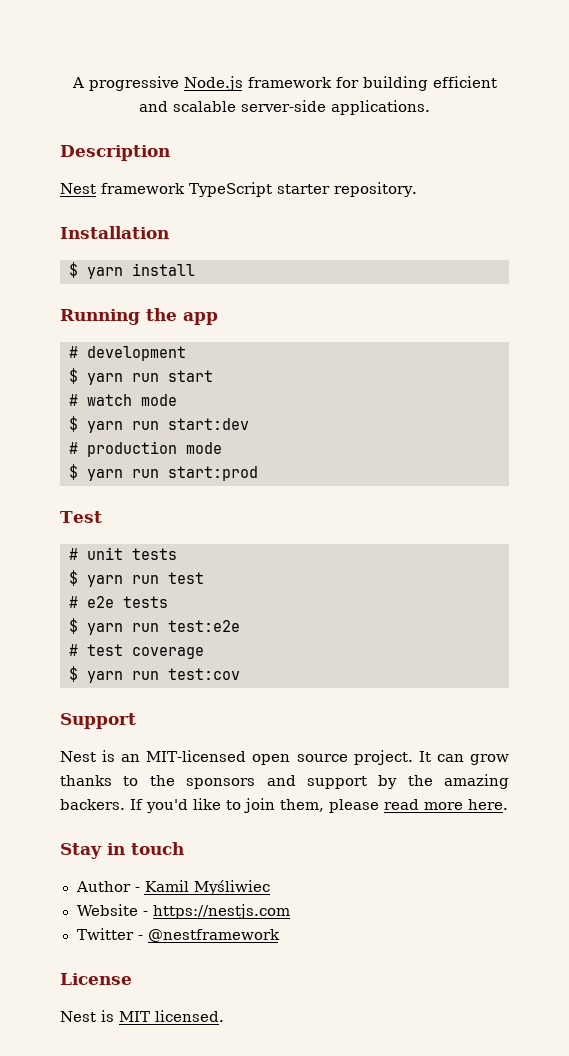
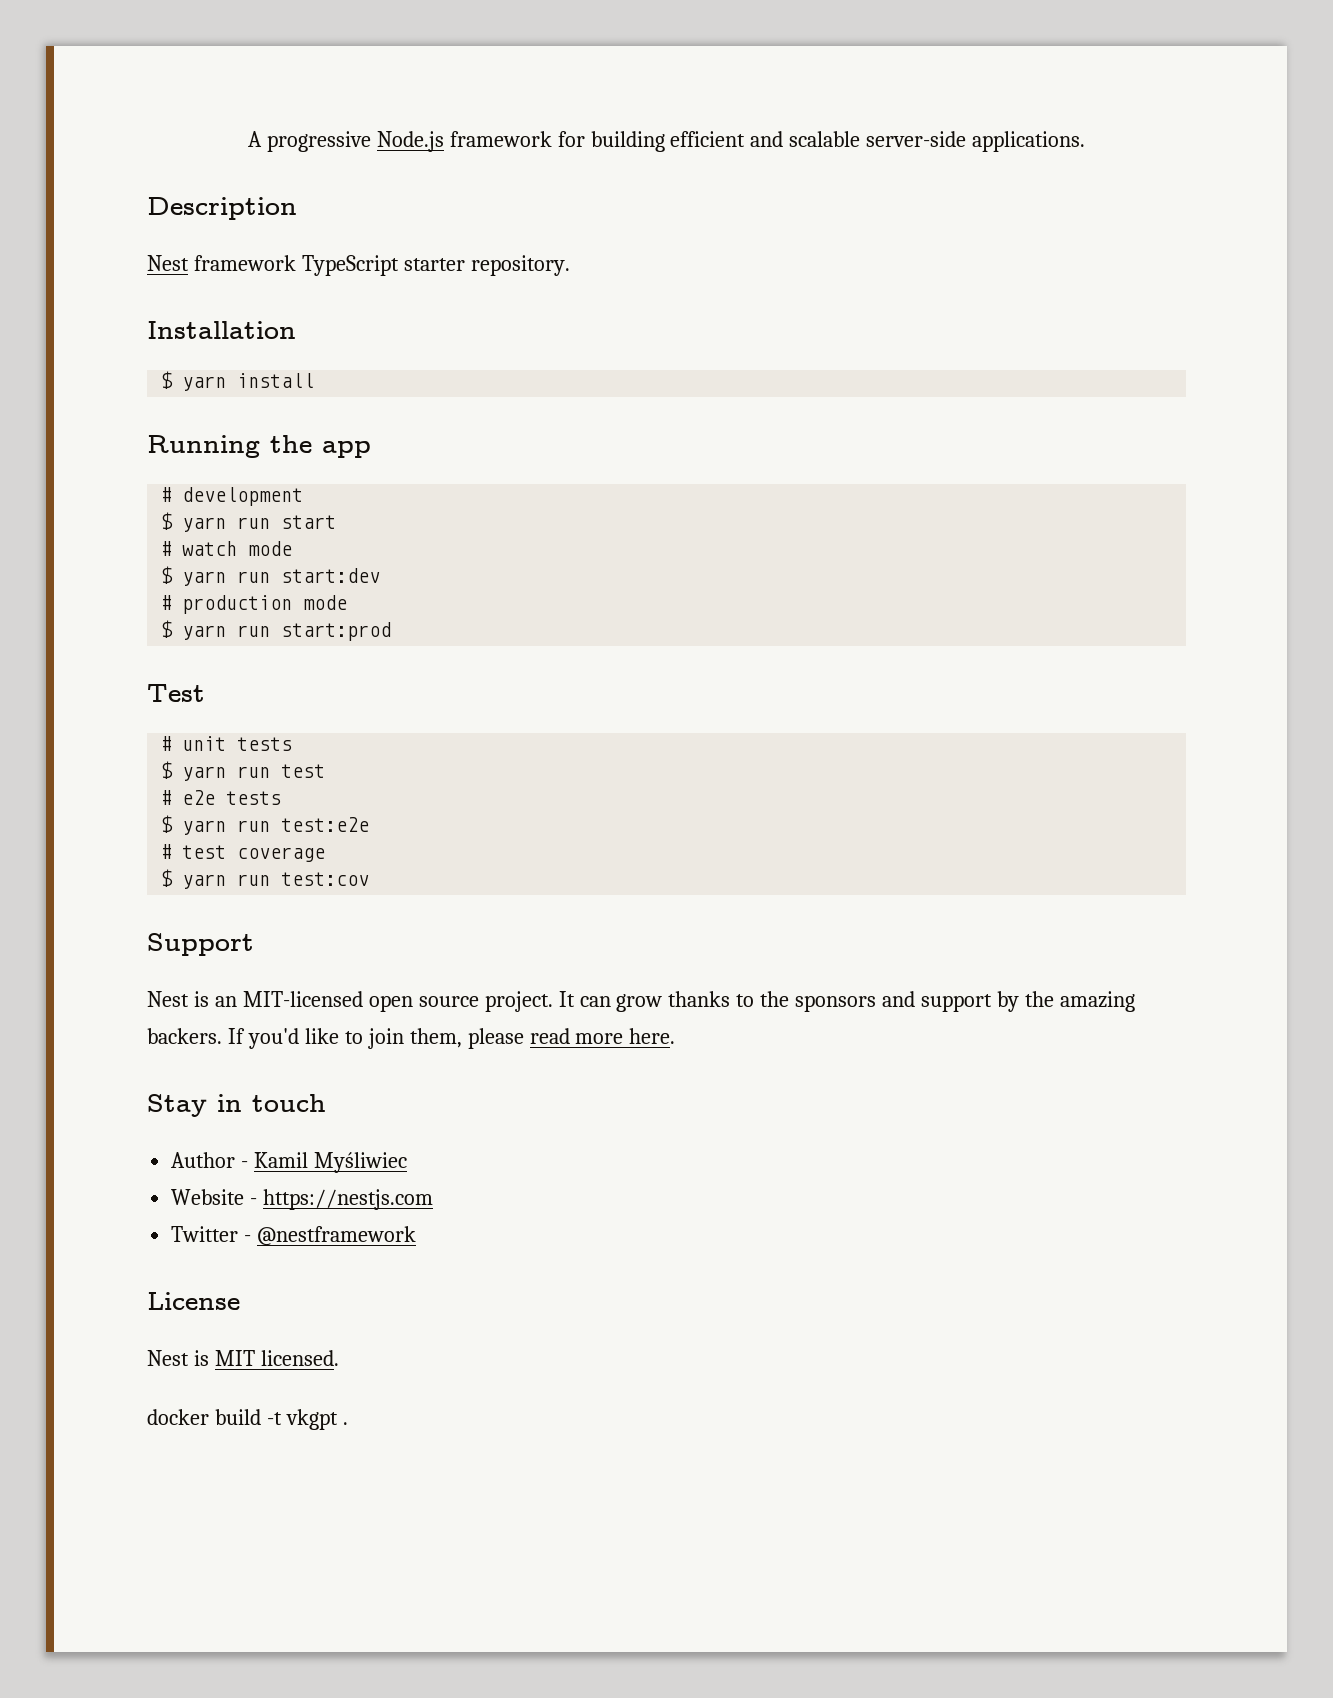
+ docker build -t vkgpt .

